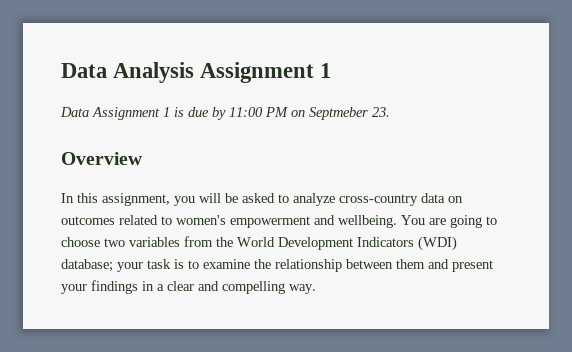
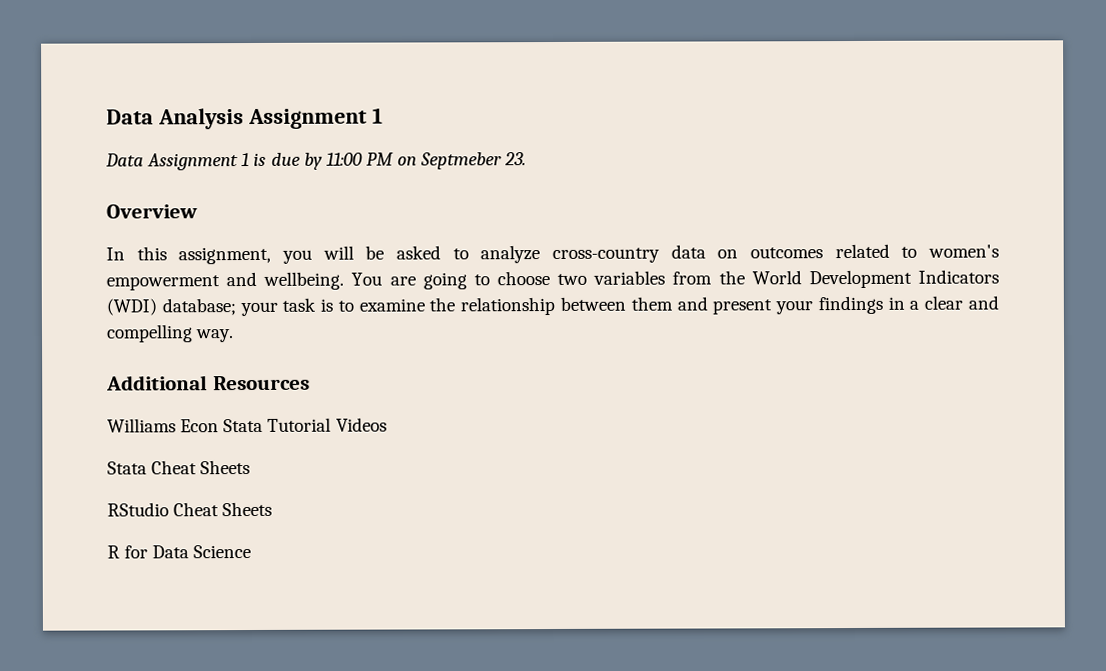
+ Additional Resources
+ Williams Econ Stata Tutorial Videos
+ Stata Cheat Sheets
+ RStudio Cheat Sheets
+ R for Data Science

